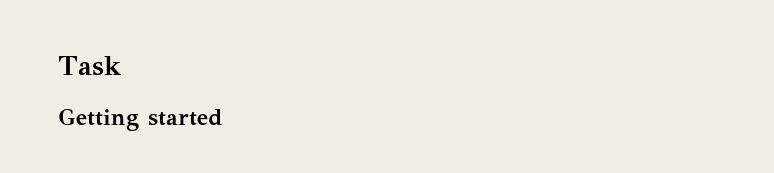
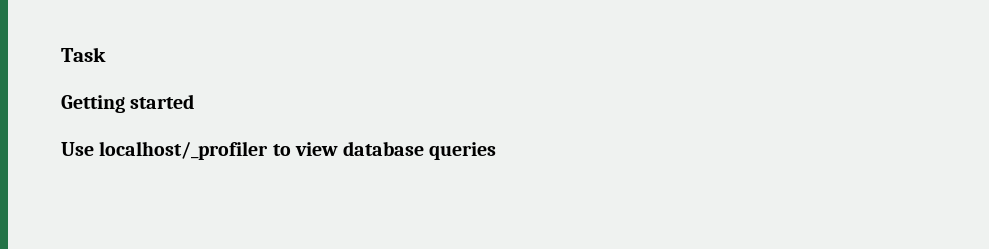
+ Use localhost/_profiler to view database queries

